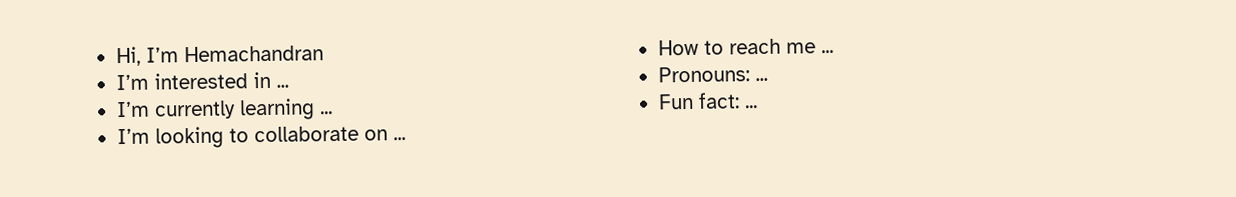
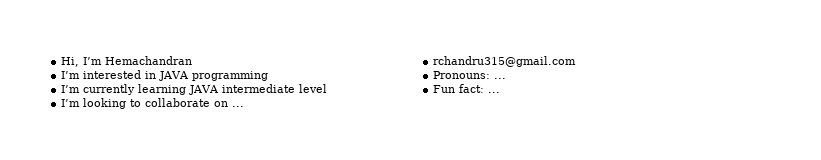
- I’m interested in ...
+ I’m interested in JAVA programming
- I’m currently learning ...
+ I’m currently learning JAVA intermediate level
- How to reach me ...
+ rchandru315@gmail.com

